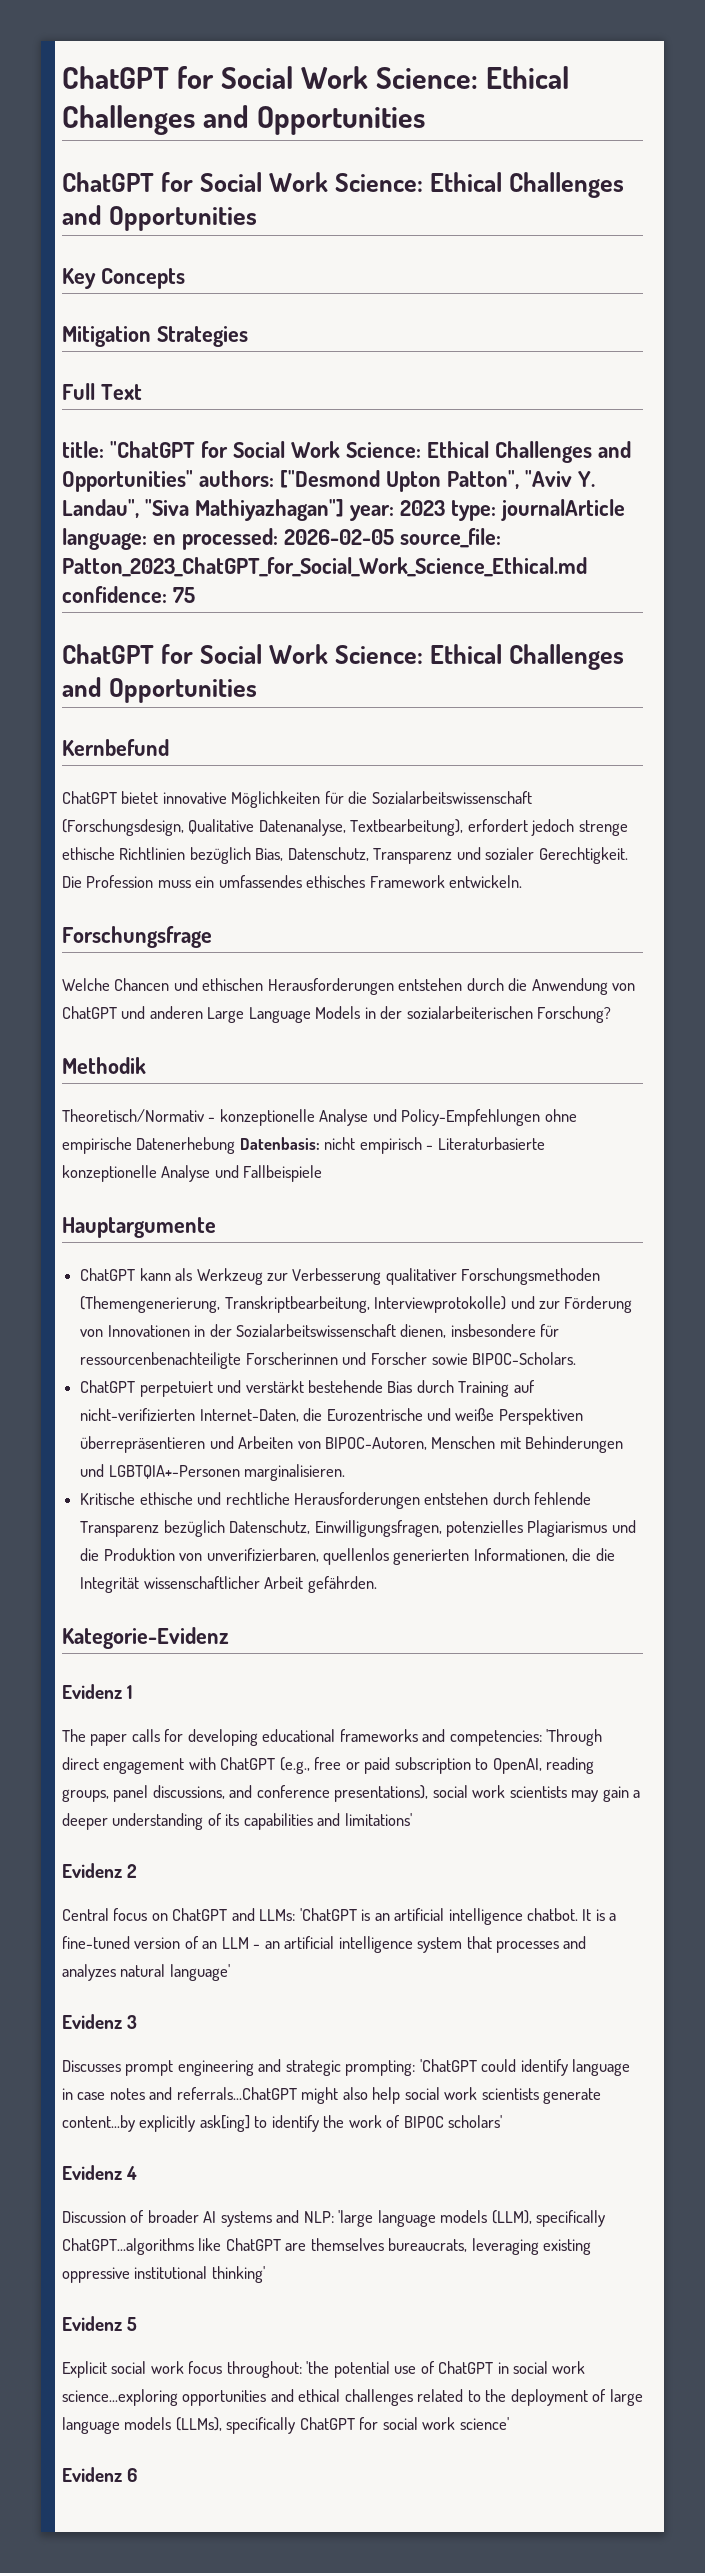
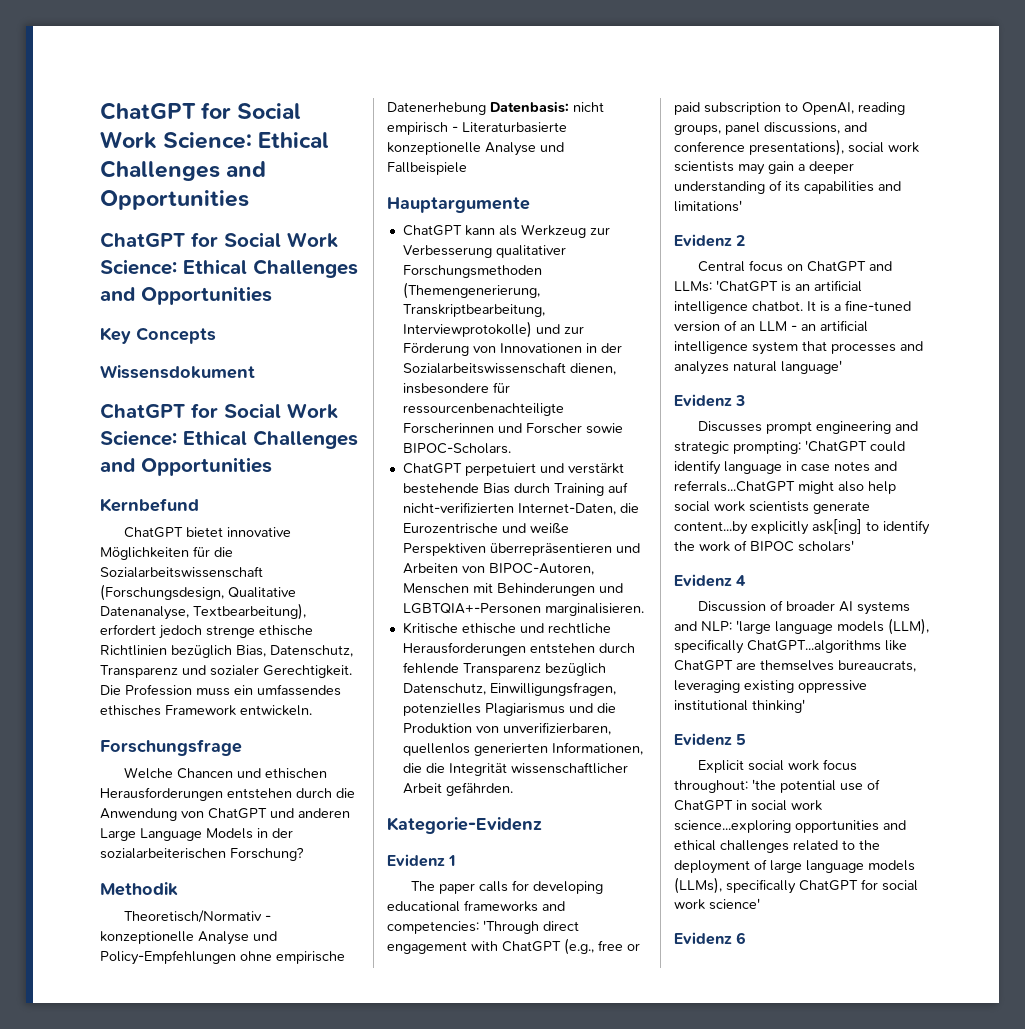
- Mitigation Strategies
- Full Text
- title: "ChatGPT for Social Work Science: Ethical Challenges and Opportunities" authors: ["Desmond Upton Patton", "Aviv Y. Landau", "Siva Mathiyazhagan"] year: 2023 type: journalArticle language: en processed: 2026-02-05 source_file: Patton_2023_ChatGPT_for_Social_Work_Science_Ethical.md confidence: 75
+ Wissensdokument

